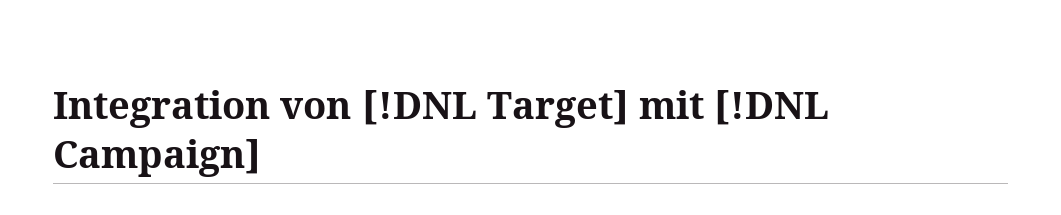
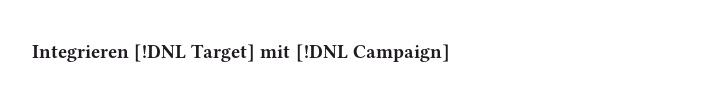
- Integration von [!DNL Target] mit [!DNL Campaign]
+ Integrieren [!DNL Target] mit [!DNL Campaign]

